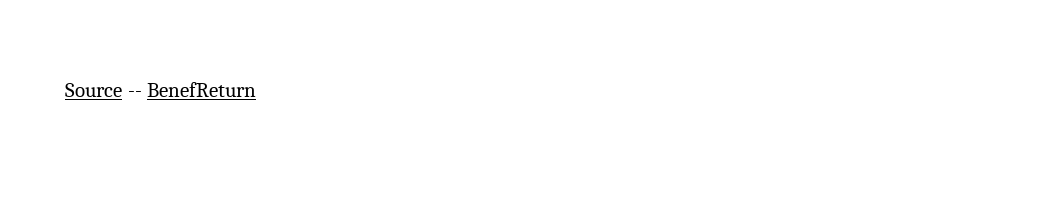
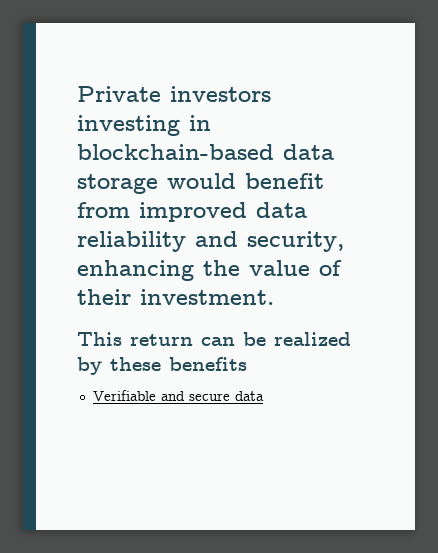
- Source -- BenefReturn
+ Private investors investing in blockchain-based data storage would benefit from improved data reliability and security, enhancing the value of their investment.
+ This return can be realized by these benefits
+ Verifiable and secure data

